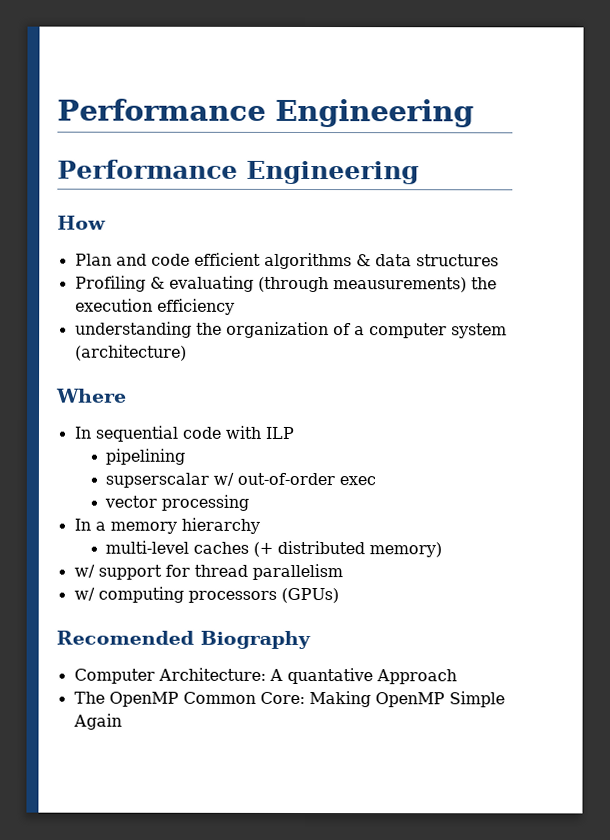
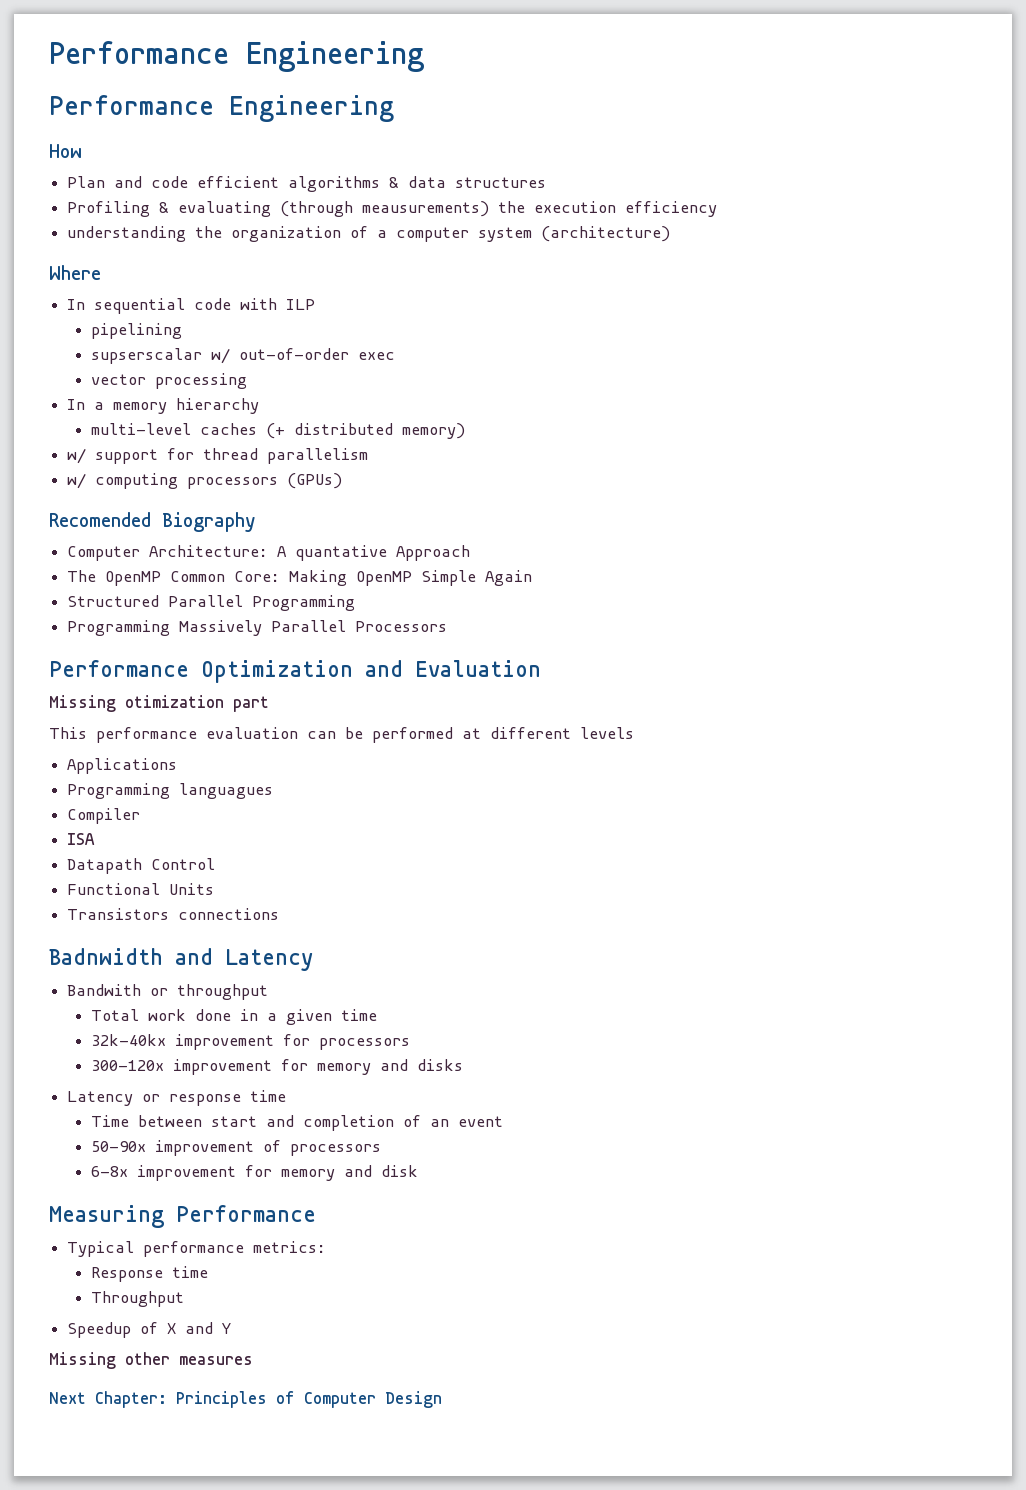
+ Structured Parallel Programming
+ Programming Massively Parallel Processors
+ Performance Optimization and Evaluation
+ Missing otimization part
+ This performance evaluation can be performed at different levels
+ Applications
+ Programming languagues
+ Compiler
+ ISA
+ Datapath Control
+ Functional Units
+ Transistors connections
+ Badnwidth and Latency
+ Bandwith or throughput
+ Total work done in a given time
+ 32k-40kx improvement for processors
+ 300-120x improvement for memory and disks
+ Latency or response time
+ Time between start and completion of an event
+ 50-90x improvement of processors
+ 6-8x improvement for memory and disk
+ Measuring Performance
+ Typical performance metrics:
+ Response time
+ Throughput
+ Speedup of X and Y
+ Missing other measures
+ Next Chapter: Principles of Computer Design

